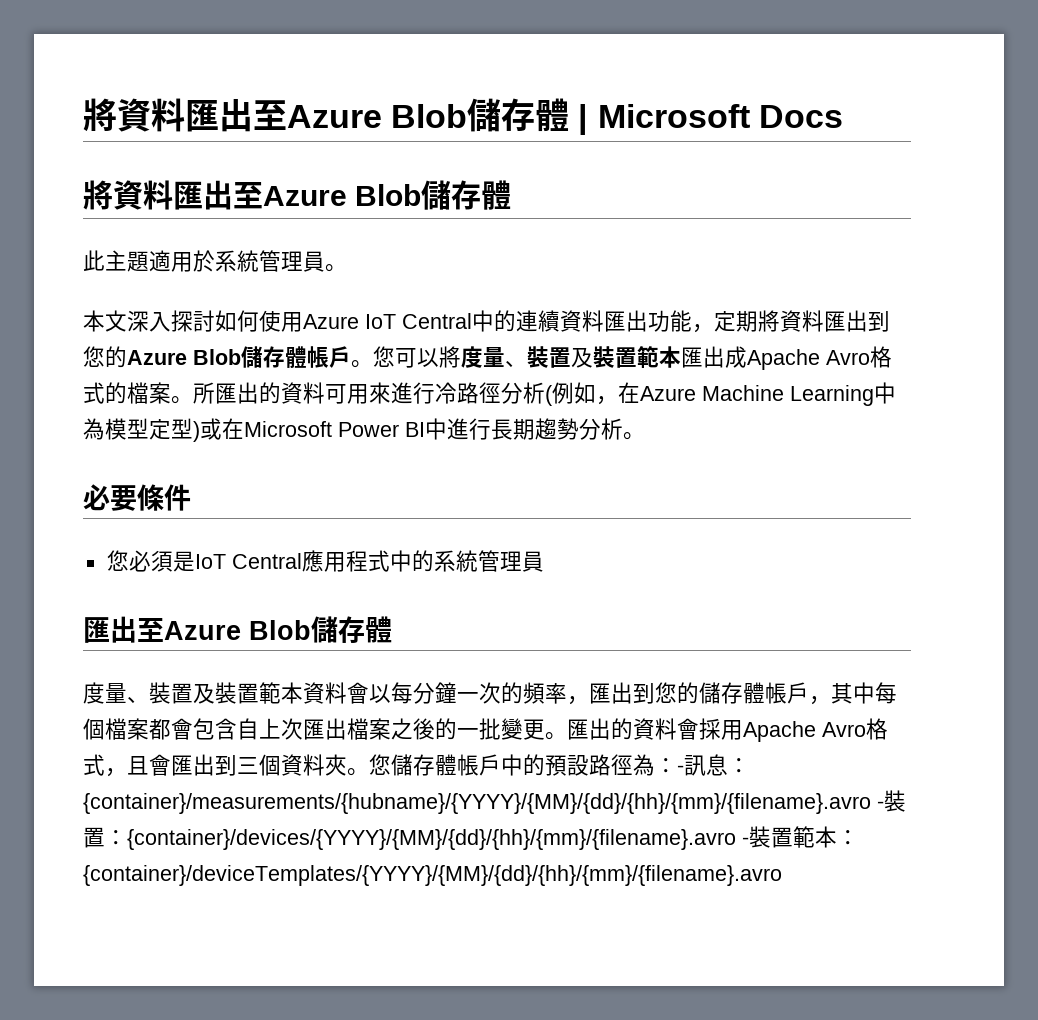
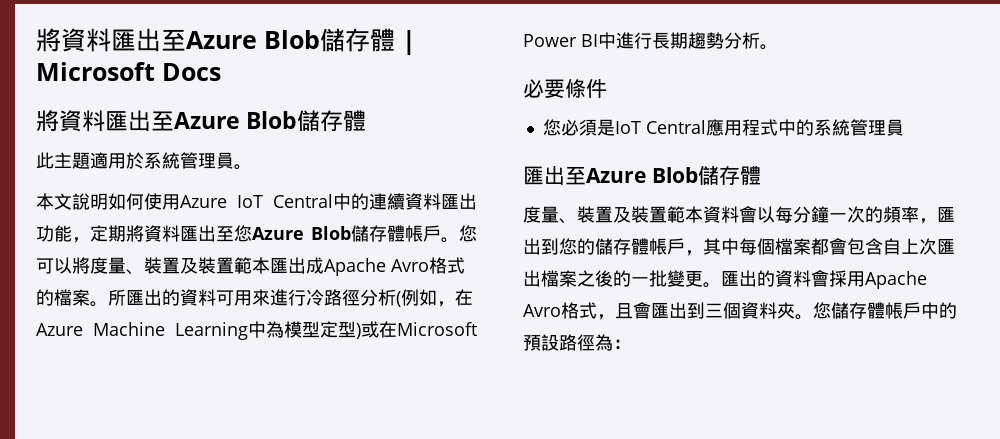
- 本文深入探討如何使用Azure IoT Central中的連續資料匯出功能，定期將資料匯出到您的Azure Blob儲存體帳戶。
+ 本文說明如何使用Azure IoT Central中的連續資料匯出功能，定期將資料匯出至您Azure Blob儲存體帳戶。
- 您儲存體帳戶中的預設路徑為：-訊息：{container}/measurements/{hubname}/{YYYY}/{MM}/{dd}/{hh}/{mm}/{filename}.avro -裝置：{container}/devices/{YYYY}/{MM}/{dd}/{hh}/{mm}/{filename}.avro -裝置範本：{container}/deviceTemplates/{YYYY}/{MM}/{dd}/{hh}/{mm}/{filename}.avro
+ 您儲存體帳戶中的預設路徑為：

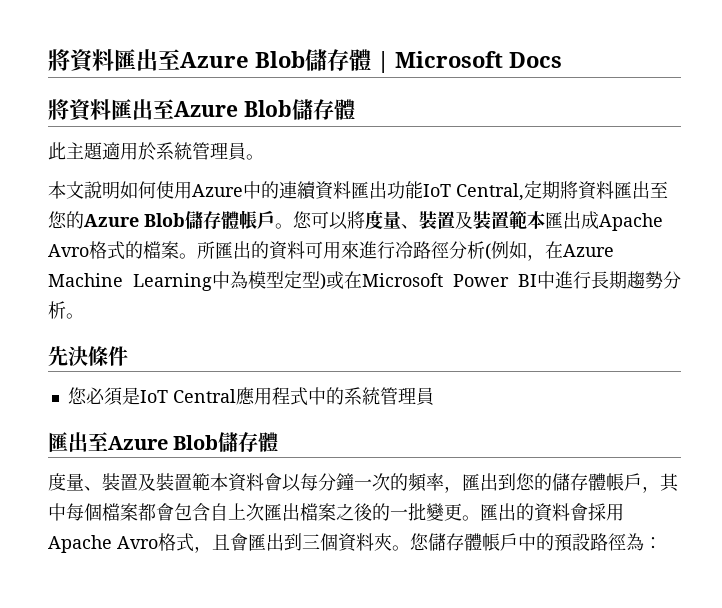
- 本文說明如何使用Azure IoT Central中的連續資料匯出功能，定期將資料匯出至您Azure Blob儲存體帳戶。
+ 本文說明如何使用Azure中的連續資料匯出功能IoT Central,定期將資料匯出至您的Azure Blob儲存體帳戶。
- 必要條件
+ 先決條件

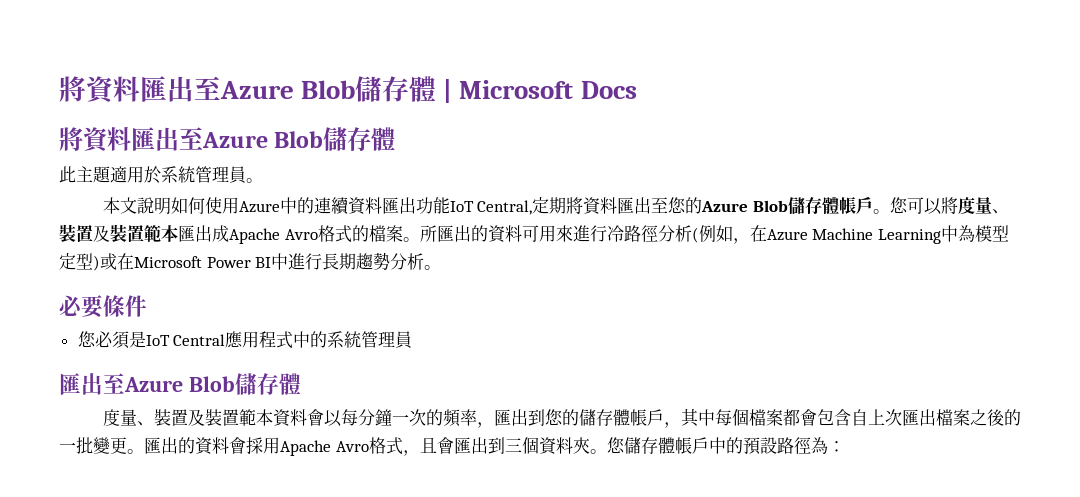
- 先決條件
+ 必要條件

